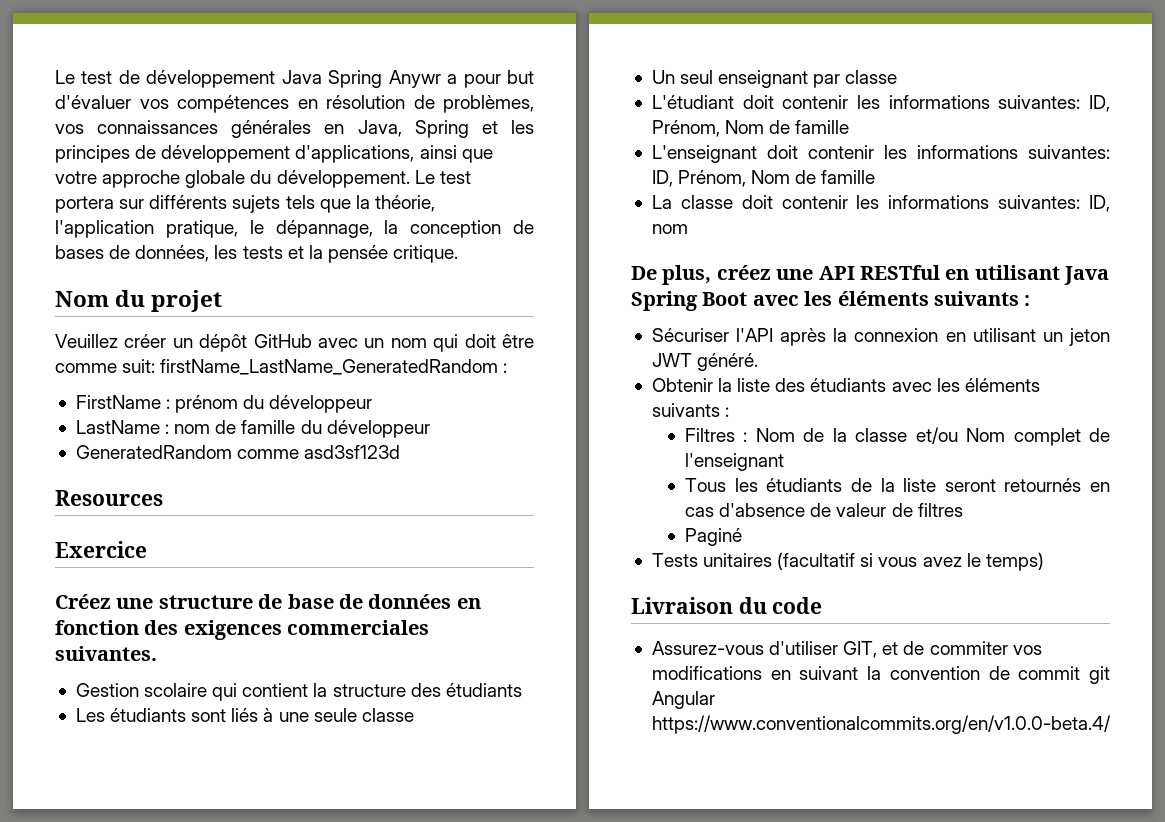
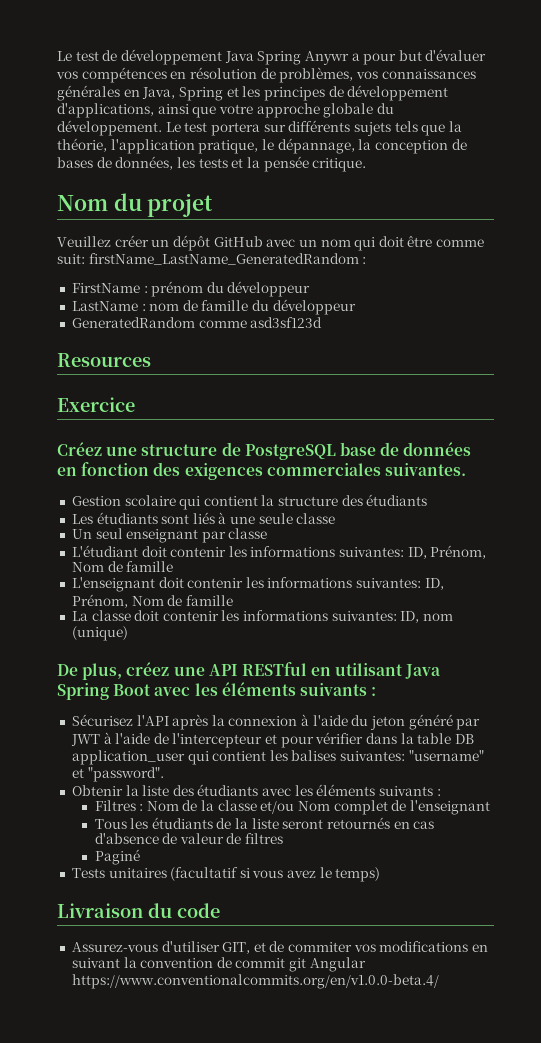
- Créez une structure de base de données en fonction des exigences commerciales suivantes.
+ Créez une structure de PostgreSQL base de données en fonction des exigences commerciales suivantes.
- La classe doit contenir les informations suivantes: ID, nom
+ La classe doit contenir les informations suivantes: ID, nom (unique)
- Sécuriser l'API après la connexion en utilisant un jeton JWT généré.
+ Sécurisez l'API après la connexion à l'aide du jeton généré par JWT à l'aide de l'intercepteur et pour vérifier dans la table DB application_user qui contient les balises suivantes: "username" et "password".

